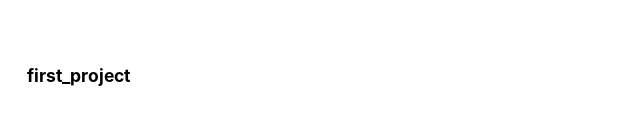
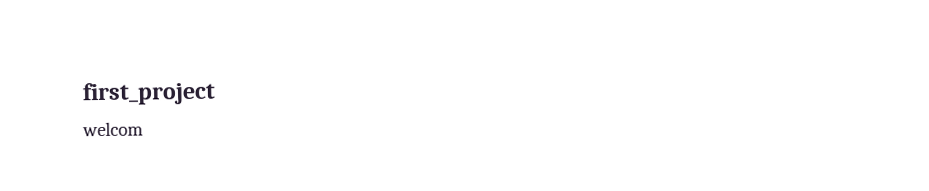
+ welcom

